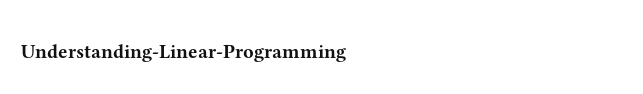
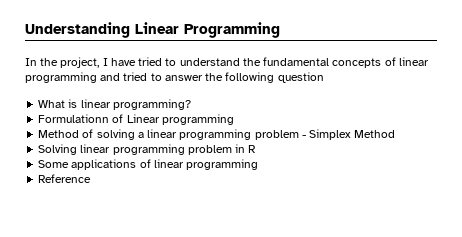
- Understanding-Linear-Programming
+ Understanding Linear Programming
+ In the project, I have tried to understand the fundamental concepts of linear programming and tried to answer the following question
+ What is linear programming?
+ Formulationn of Linear programming
+ Method of solving a linear programming problem - Simplex Method
+ Solving linear programming problem in R
+ Some applications of linear programming
+ Reference

